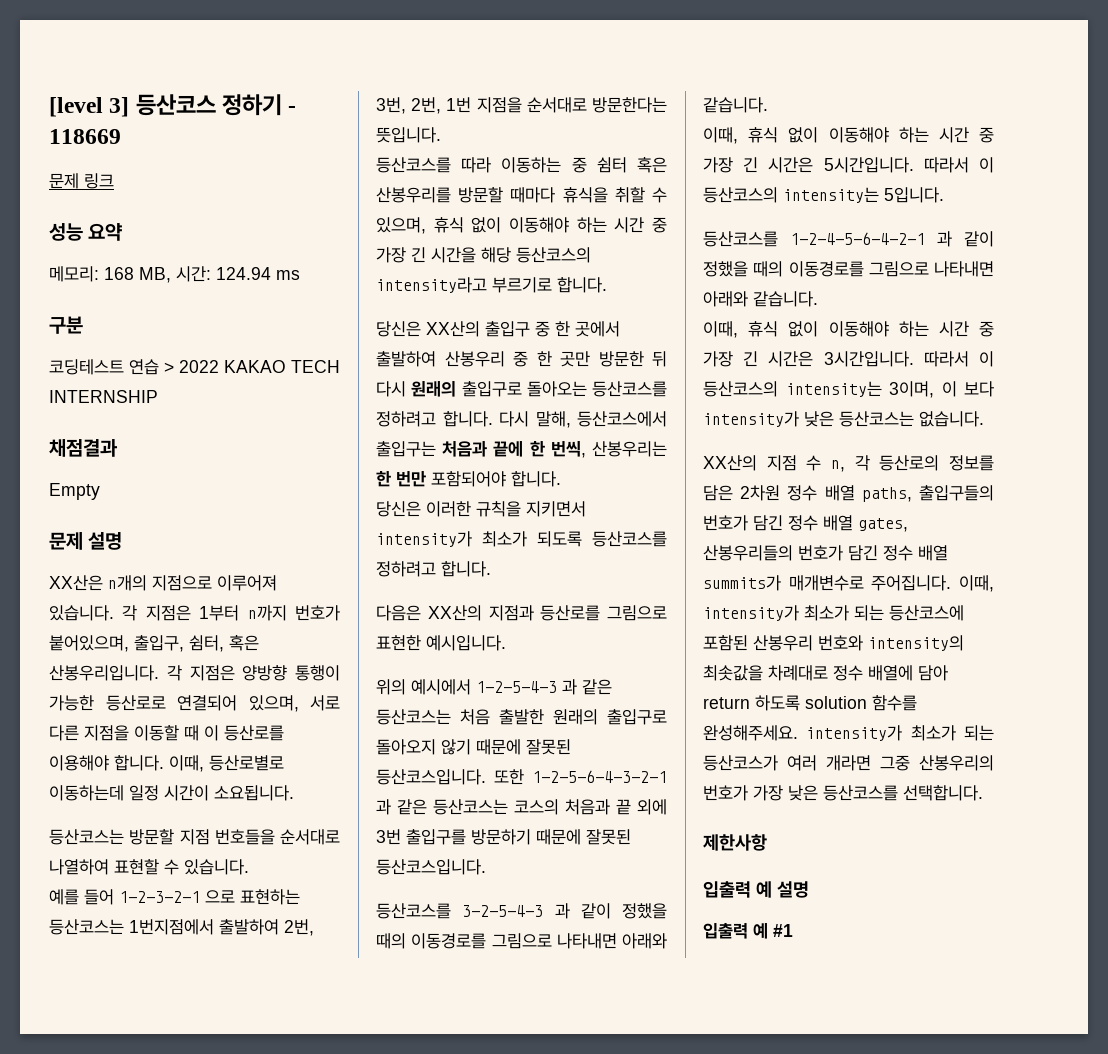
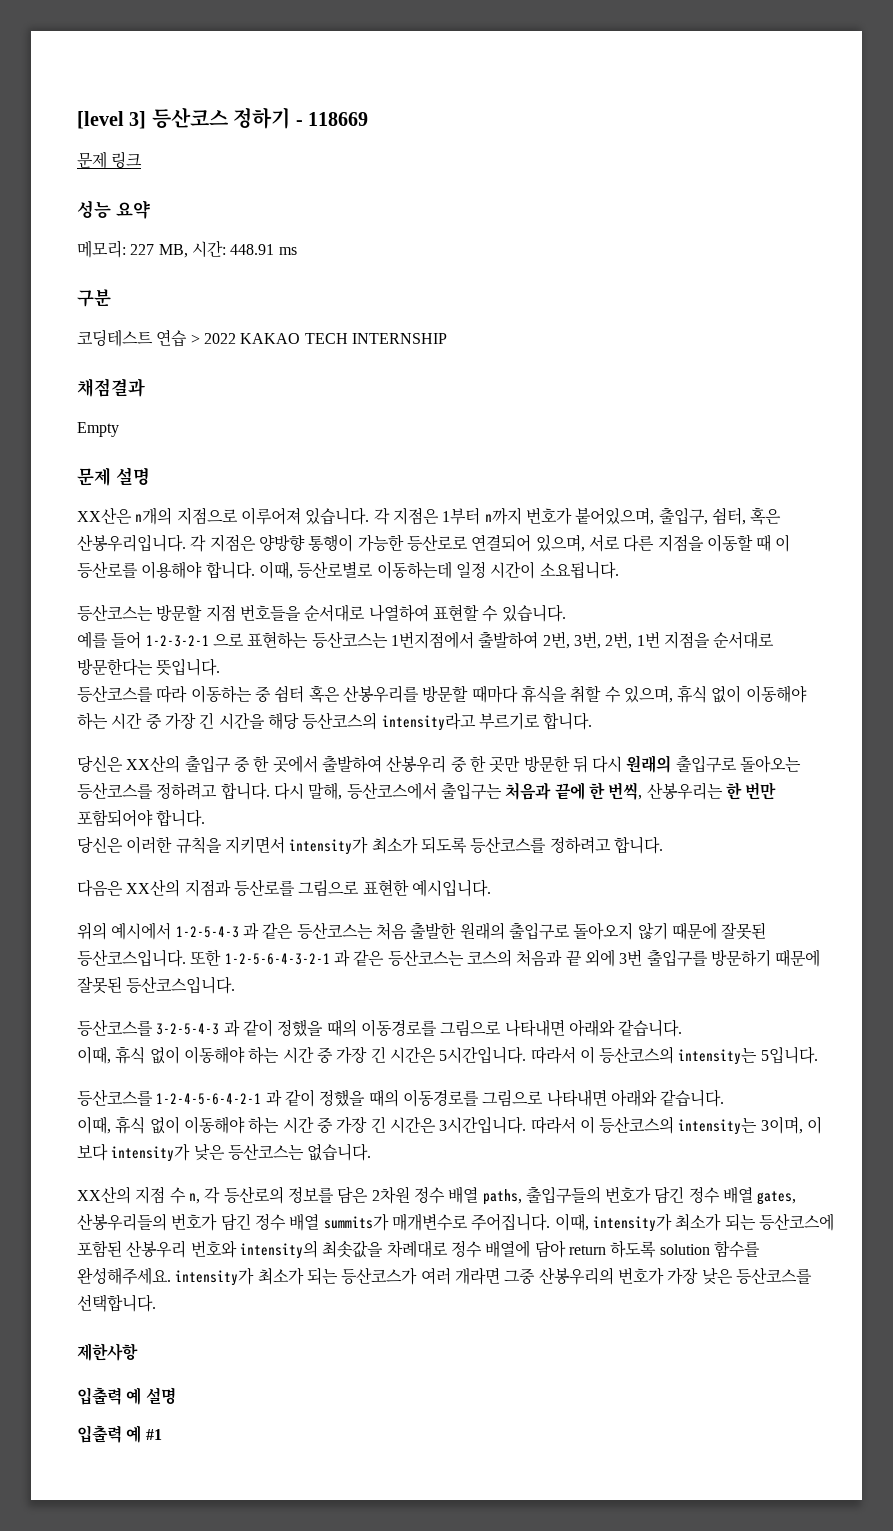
- 메모리: 168 MB, 시간: 124.94 ms
+ 메모리: 227 MB, 시간: 448.91 ms

